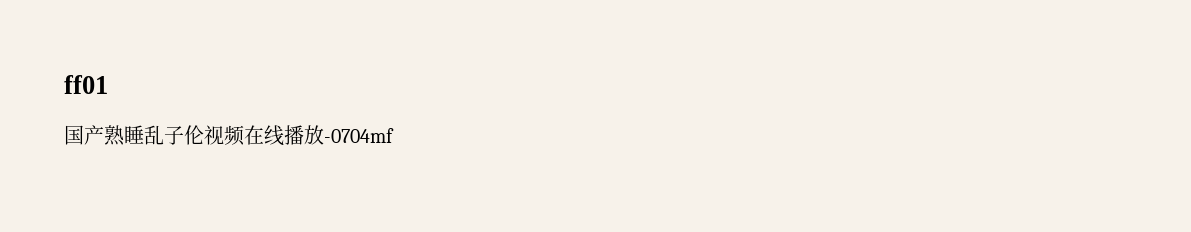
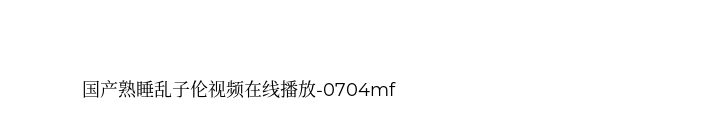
- ff01

